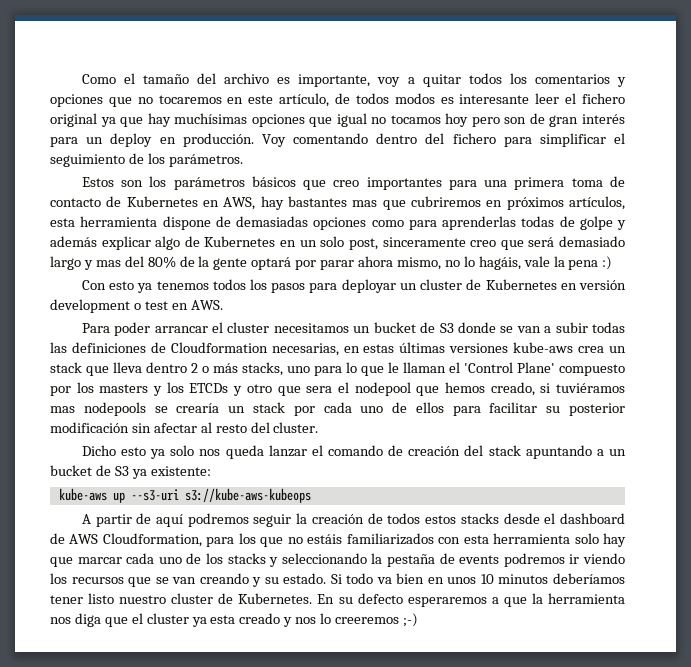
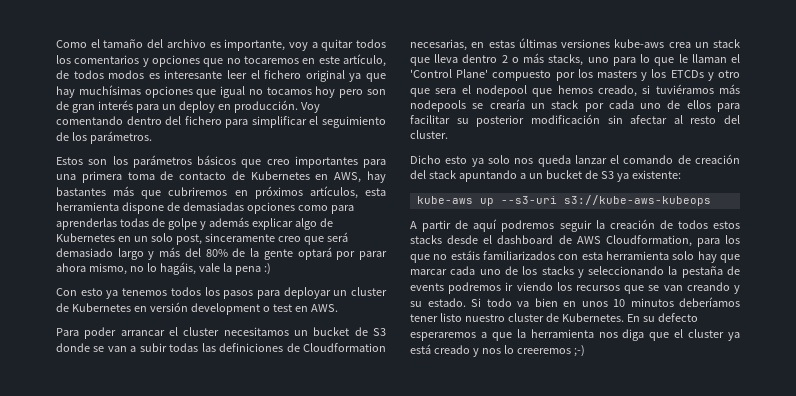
- Estos son los parámetros básicos que creo importantes para una primera toma de contacto de Kubernetes en AWS, hay bastantes mas que cubriremos en próximos artículos, esta herramienta dispone de demasiadas opciones como para aprenderlas todas de golpe y además explicar algo de Kubernetes en un solo post, sinceramente creo que será demasiado largo y mas del 80% de la gente optará por parar ahora mismo, no lo hagáis, vale la pena :)
+ Estos son los parámetros básicos que creo importantes para una primera toma de contacto de Kubernetes en AWS, hay bastantes más que cubriremos en próximos artículos, esta herramienta dispone de demasiadas opciones como para aprenderlas todas de golpe y además explicar algo de Kubernetes en un solo post, sinceramente creo que será demasiado largo y más del 80% de la gente optará por parar ahora mismo, no lo hagáis, vale la pena :)
- Para poder arrancar el cluster necesitamos un bucket de S3 donde se van a subir todas las definiciones de Cloudformation necesarias, en estas últimas versiones kube-aws crea un stack que lleva dentro 2 o más stacks, uno para lo que le llaman el 'Control Plane' compuesto por los masters y los ETCDs y otro que sera el nodepool que hemos creado, si tuviéramos mas nodepools se crearía un stack por cada uno de ellos para facilitar su posterior modificación sin afectar al resto del cluster.
+ Para poder arrancar el cluster necesitamos un bucket de S3 donde se van a subir todas las definiciones de Cloudformation necesarias, en estas últimas versiones kube-aws crea un stack que lleva dentro 2 o más stacks, uno para lo que le llaman el 'Control Plane' compuesto por los masters y los ETCDs y otro que sera el nodepool que hemos creado, si tuviéramos más nodepools se crearía un stack por cada uno de ellos para facilitar su posterior modificación sin afectar al resto del cluster.
- En su defecto esperaremos a que la herramienta nos diga que el cluster ya esta creado y nos lo creeremos ;-)
+ En su defecto esperaremos a que la herramienta nos diga que el cluster ya está creado y nos lo creeremos ;-)

